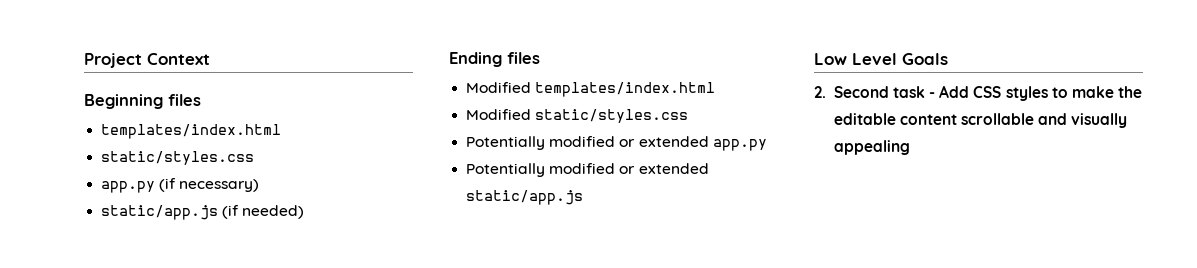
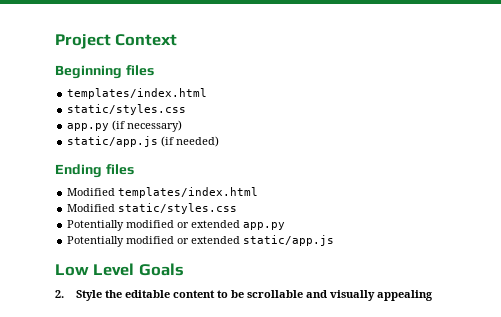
- 2. Second task - Add CSS styles to make the editable content scrollable and visually appealing
+ 2. Style the editable content to be scrollable and visually appealing

